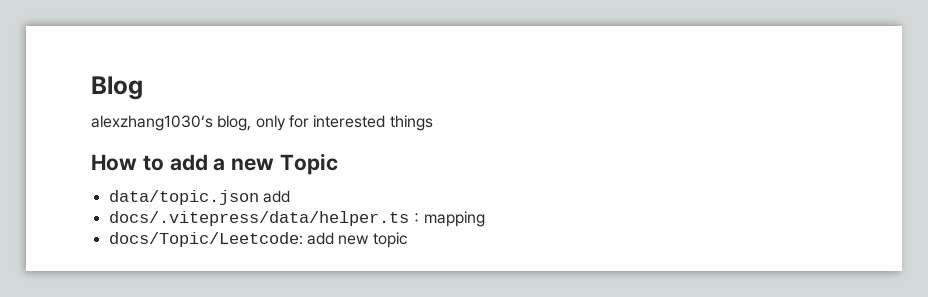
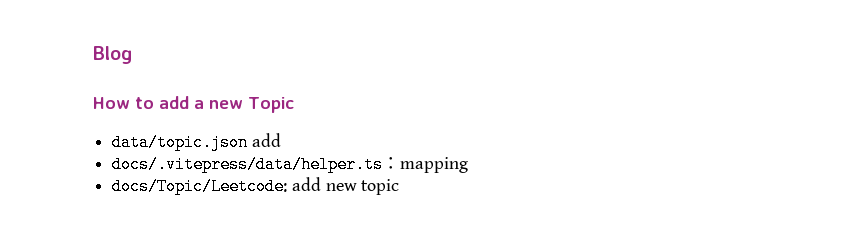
- alexzhang1030‘s blog, only for interested things

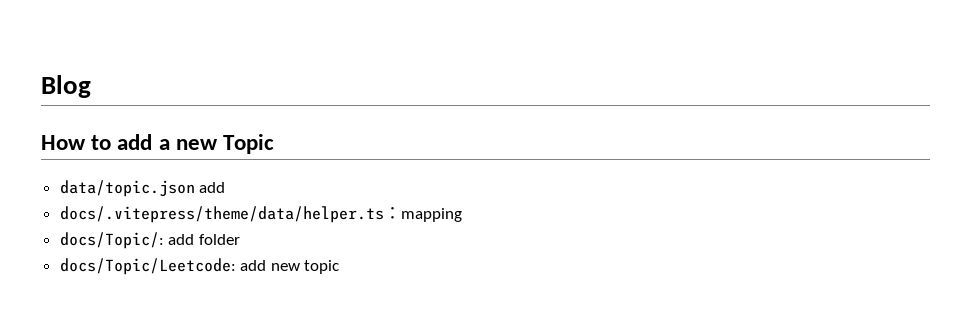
- docs/.vitepress/data/helper.ts：mapping
+ docs/.vitepress/theme/data/helper.ts：mapping
+ docs/Topic/: add folder

